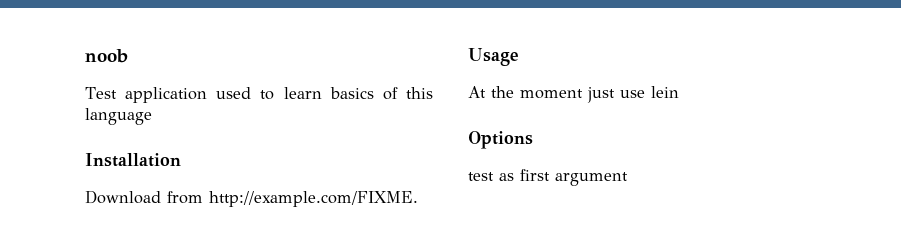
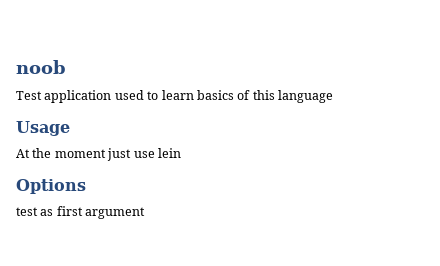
- Installation
- Download from http://example.com/FIXME.

